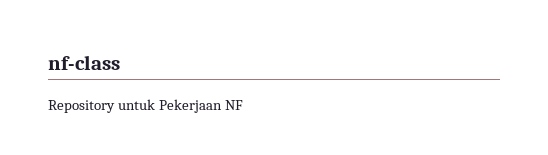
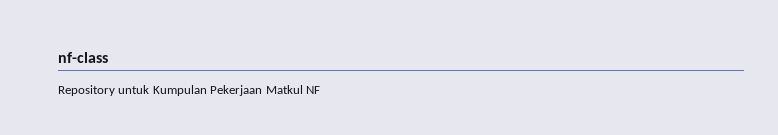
- Repository untuk Pekerjaan NF
+ Repository untuk Kumpulan Pekerjaan Matkul NF

